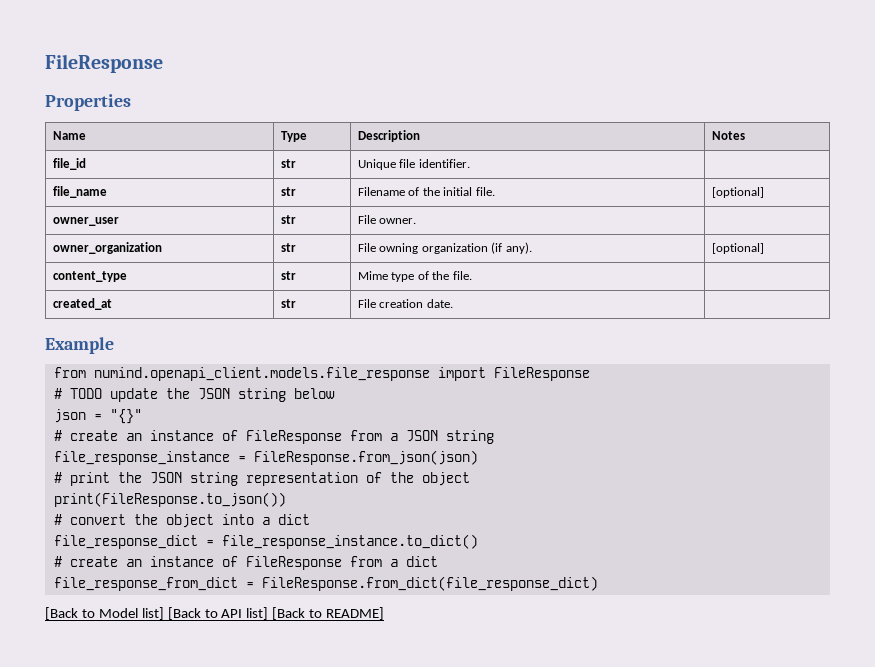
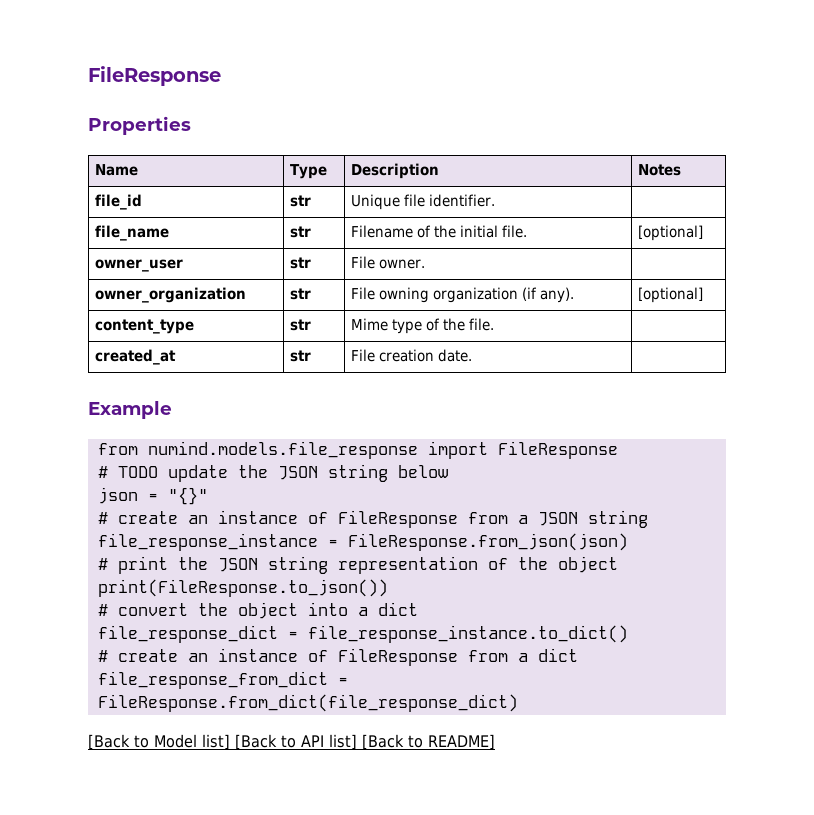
- from numind.openapi_client.models.file_response import FileResponse
+ from numind.models.file_response import FileResponse

